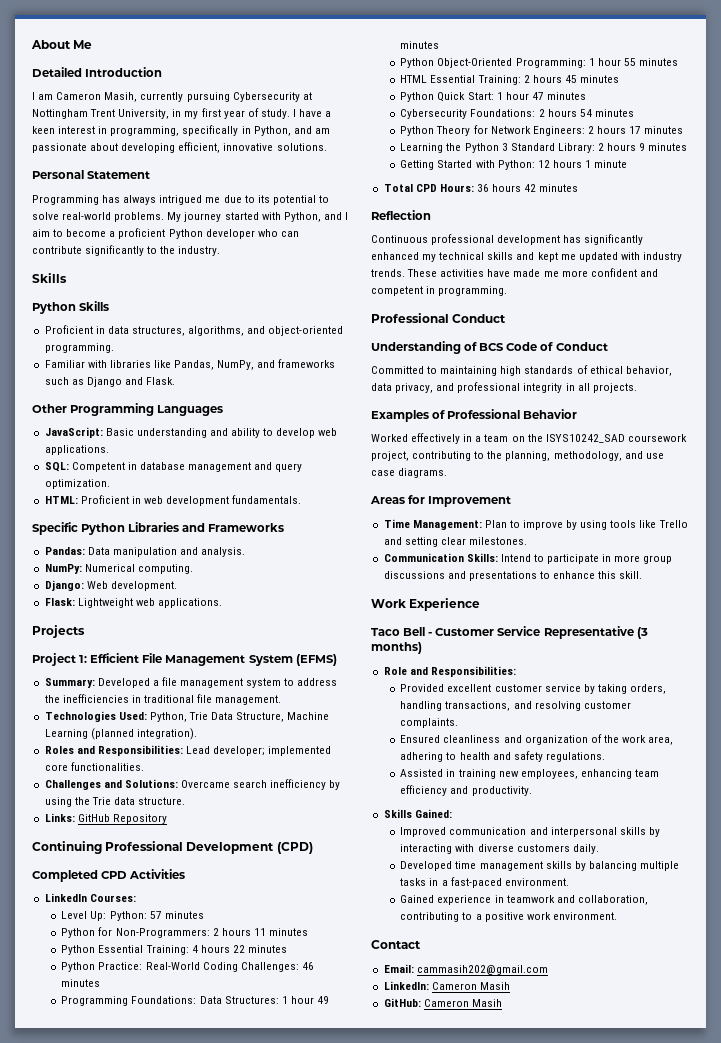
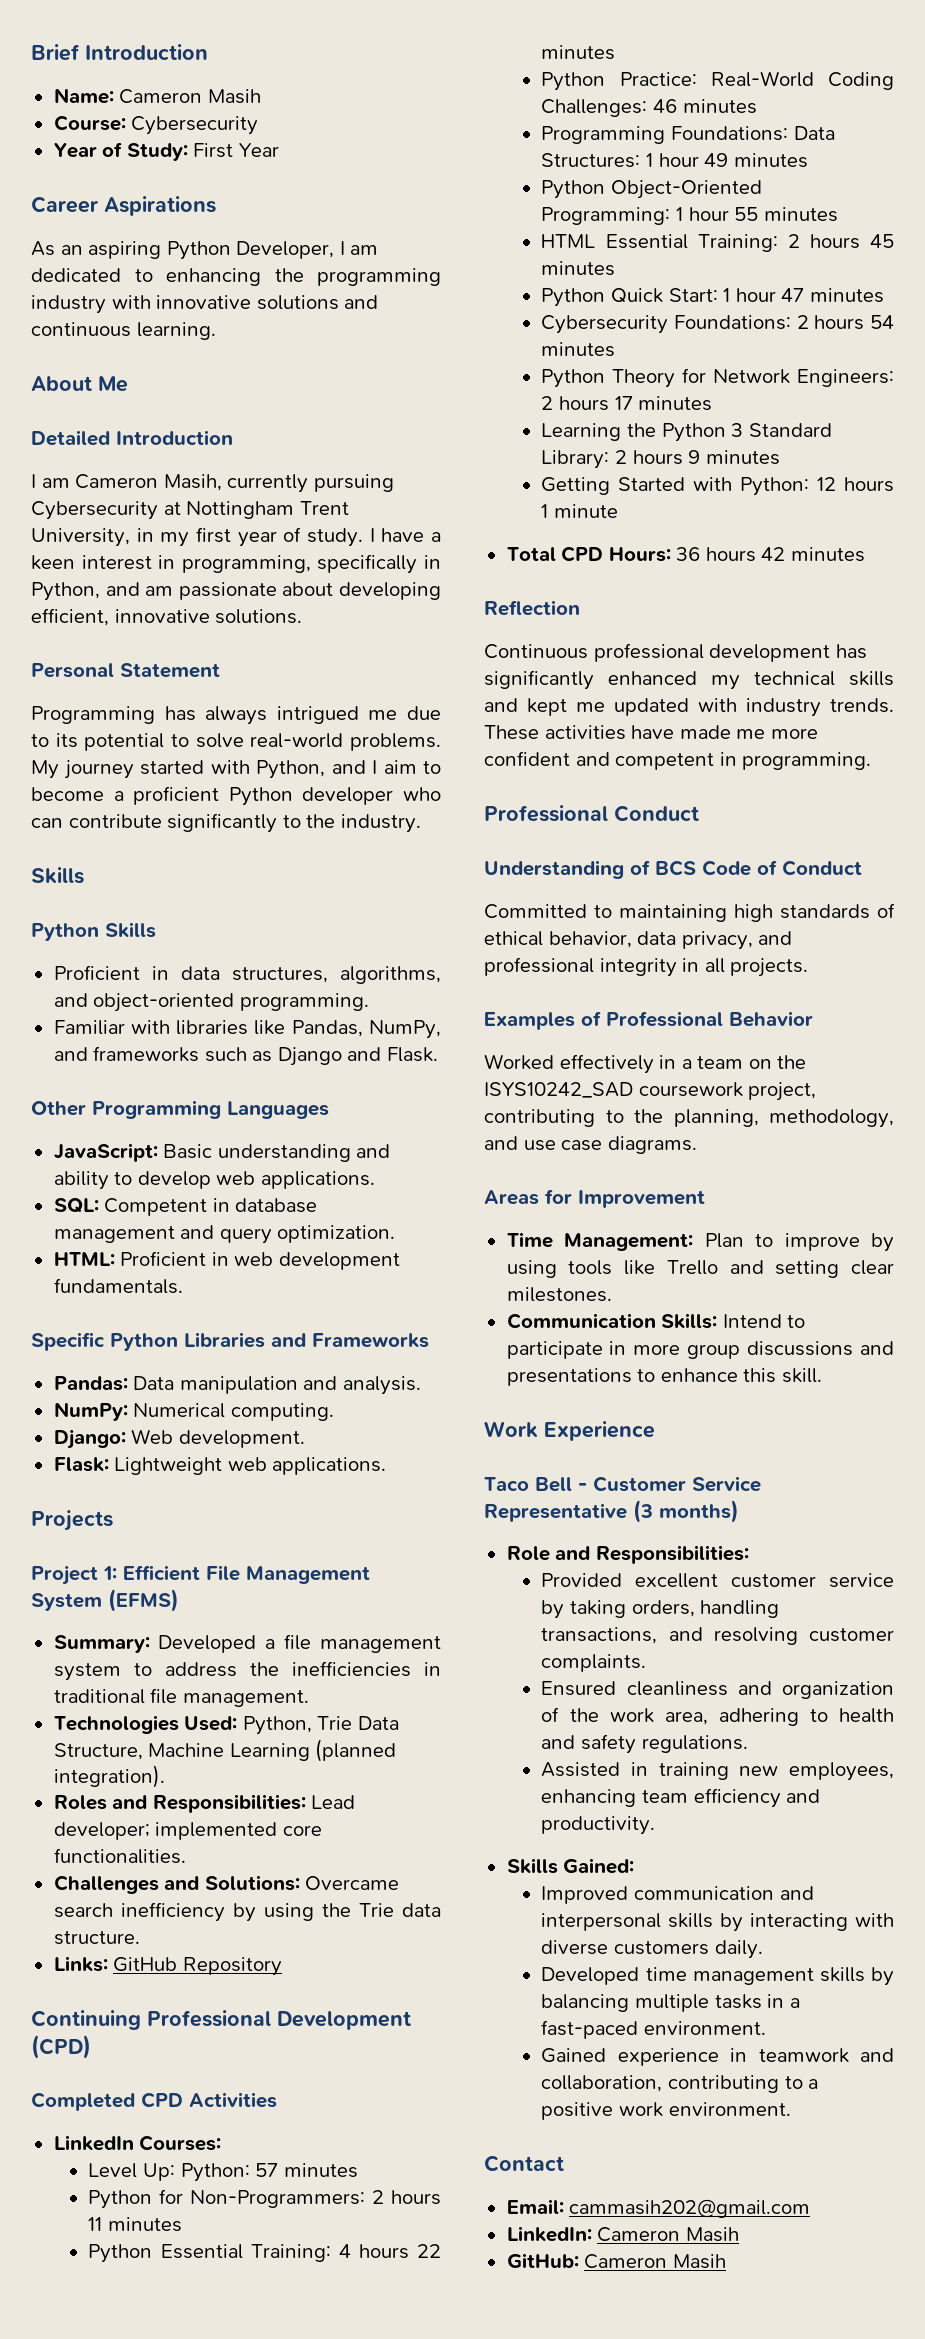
+ Brief Introduction
+ Name: Cameron Masih
+ Course: Cybersecurity
+ Year of Study: First Year
+ Career Aspirations
+ As an aspiring Python Developer, I am dedicated to enhancing the programming industry with innovative solutions and continuous learning.

